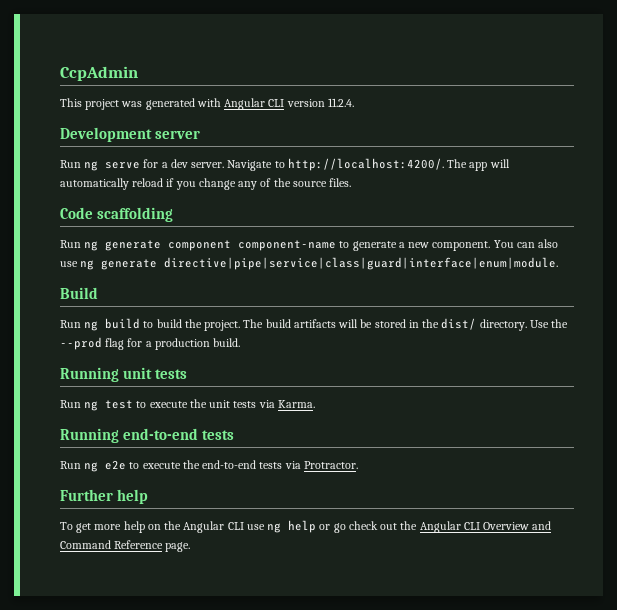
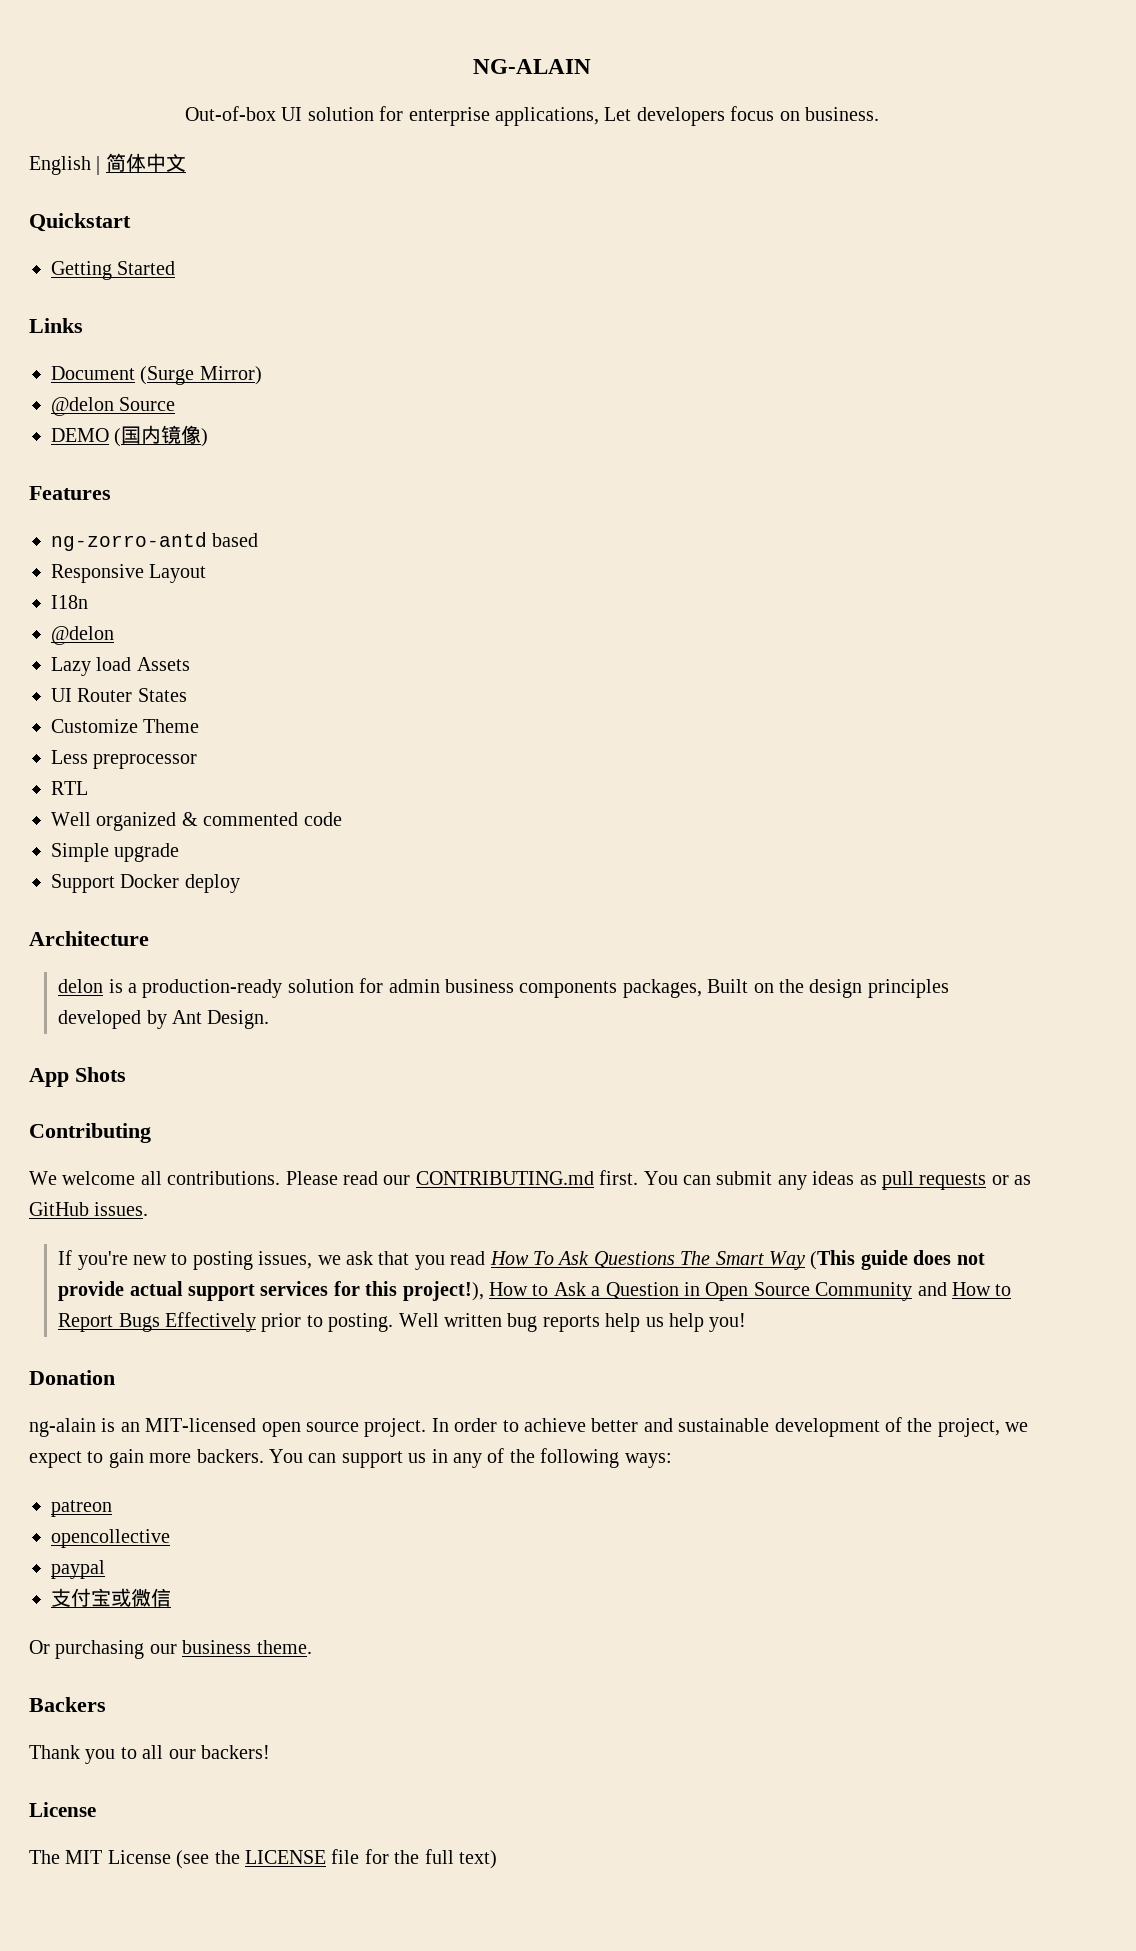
- CcpAdmin
- This project was generated with Angular CLI version 11.2.4.
- Development server
- Run ng serve for a dev server. Navigate to http://localhost:4200/. The app will automatically reload if you change any of the source files.
- Code scaffolding
- Run ng generate component component-name to generate a new component. You can also use ng generate directive|pipe|service|class|guard|interface|enum|module.
- Build
- Run ng build to build the project. The build artifacts will be stored in the dist/ directory. Use the --prod flag for a production build.
- Running unit tests
- Run ng test to execute the unit tests via Karma.
- Running end-to-end tests
- Run ng e2e to execute the end-to-end tests via Protractor.
- Further help
- To get more help on the Angular CLI use ng help or go check out the Angular CLI Overview and Command Reference page.
+ NG-ALAIN
+ Out-of-box UI solution for enterprise applications, Let developers focus on business.
+ English | 简体中文
+ Quickstart
+ Getting Started
+ Links
+ Document (Surge Mirror)
+ @delon Source
+ DEMO (国内镜像)
+ Features
+ ng-zorro-antd based
+ Responsive Layout
+ I18n
+ @delon
+ Lazy load Assets
+ UI Router States
+ Customize Theme
+ Less preprocessor
+ RTL
+ Well organized & commented code
+ Simple upgrade
+ Support Docker deploy
+ Architecture
+ delon is a production-ready solution for admin business components packages, Built on the design principles developed by Ant Design.
+ App Shots
+ Contributing
+ We welcome all contributions. Please read our CONTRIBUTING.md first. You can submit any ideas as pull requests or as GitHub issues.
+ If you're new to posting issues, we ask that you read How To Ask Questions The Smart Way (This guide does not provide actual support services for this project!), How to Ask a Question in Open Source Community and How to Report Bugs Effectively prior to posting. Well written bug reports help us help you!
+ Donation
+ ng-alain is an MIT-licensed open source project. In order to achieve better and sustainable development of the project, we expect to gain more backers. You can support us in any of the following ways:
+ patreon
+ opencollective
+ paypal
+ 支付宝或微信
+ Or purchasing our business theme.
+ Backers
+ Thank you to all our backers!
+ License
+ The MIT License (see the LICENSE file for the full text)

